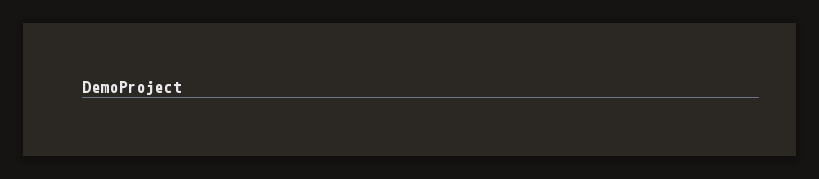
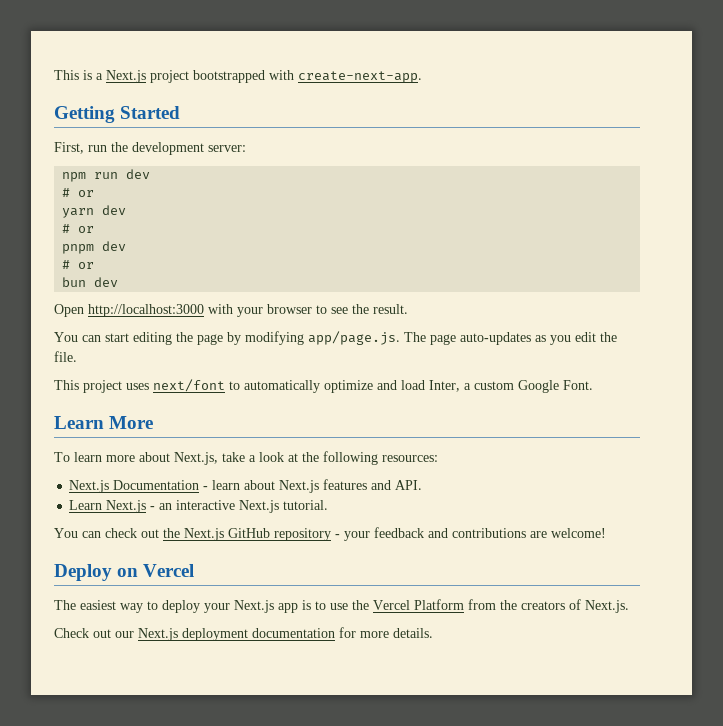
- DemoProject
+ This is a Next.js project bootstrapped with create-next-app.
+ Getting Started
+ First, run the development server:
+ npm run dev
+ # or
+ yarn dev
+ # or
+ pnpm dev
+ # or
+ bun dev
+ Open http://localhost:3000 with your browser to see the result.
+ You can start editing the page by modifying app/page.js. The page auto-updates as you edit the file.
+ This project uses next/font to automatically optimize and load Inter, a custom Google Font.
+ Learn More
+ To learn more about Next.js, take a look at the following resources:
+ Next.js Documentation - learn about Next.js features and API.
+ Learn Next.js - an interactive Next.js tutorial.
+ You can check out the Next.js GitHub repository - your feedback and contributions are welcome!
+ Deploy on Vercel
+ The easiest way to deploy your Next.js app is to use the Vercel Platform from the creators of Next.js.
+ Check out our Next.js deployment documentation for more details.

